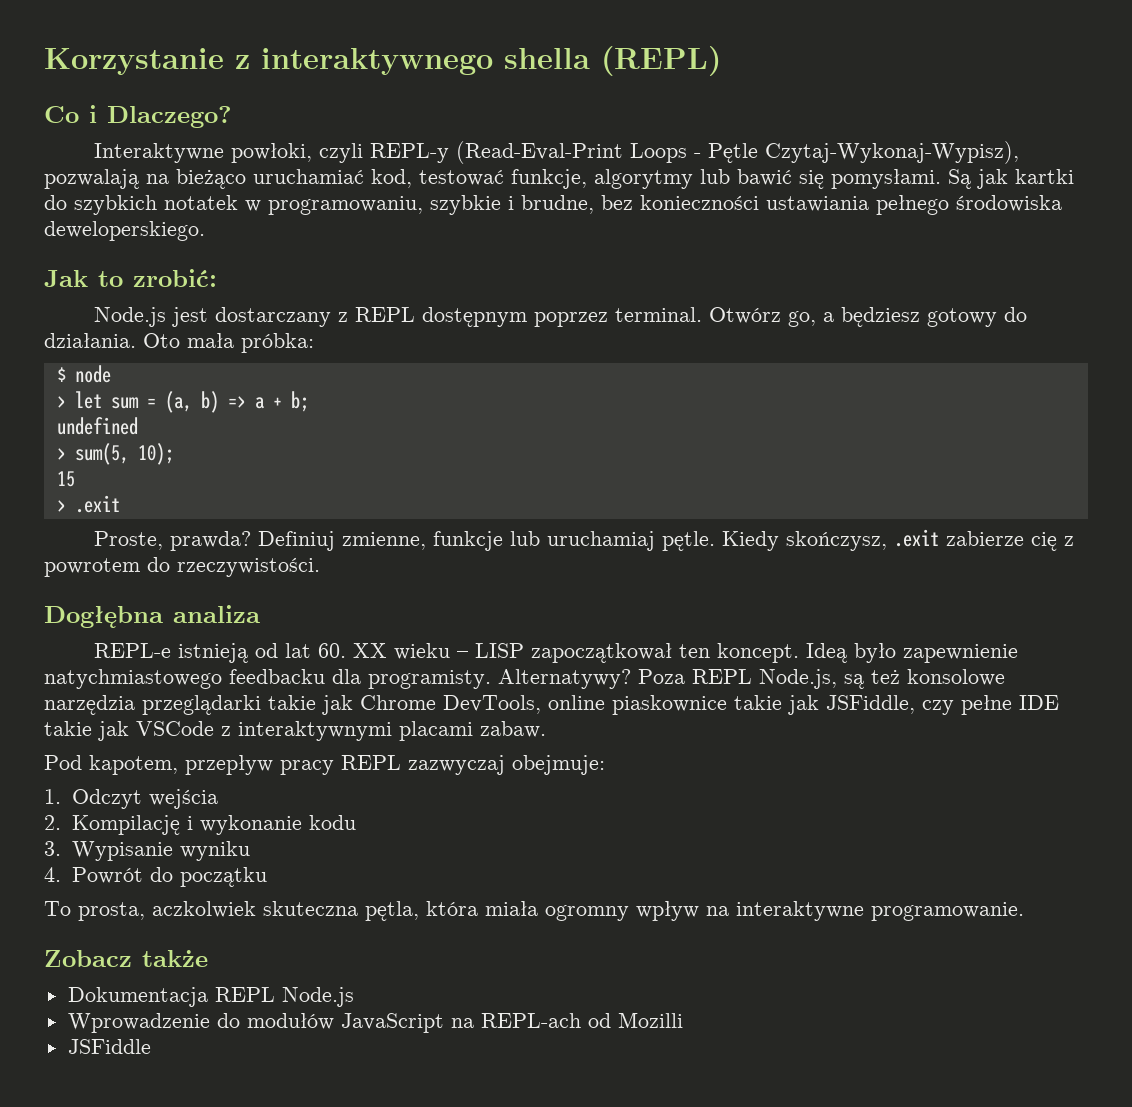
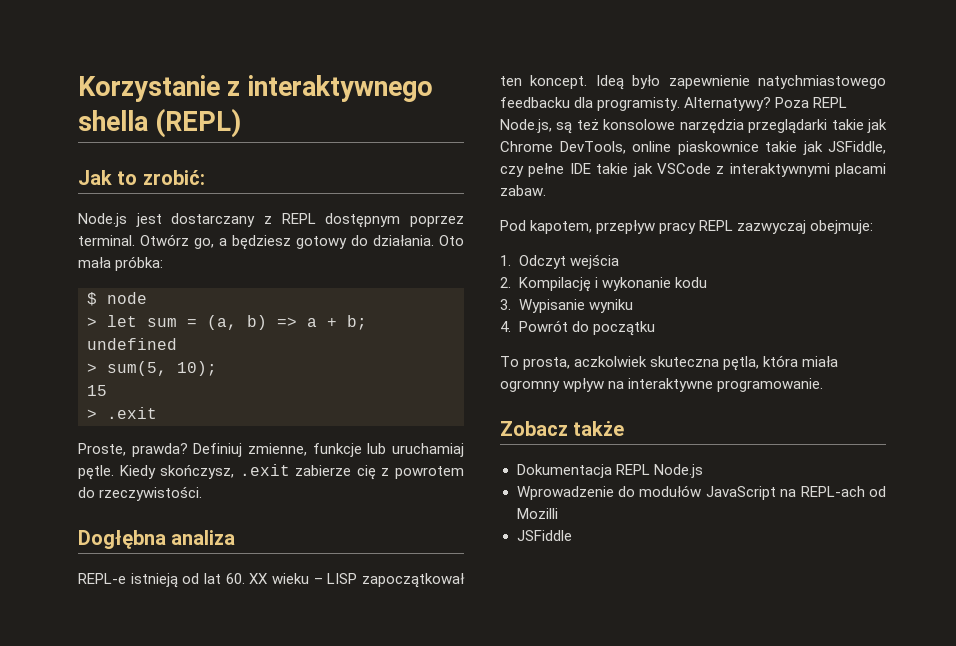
- Co i Dlaczego?
- Interaktywne powłoki, czyli REPL-y (Read-Eval-Print Loops - Pętle Czytaj-Wykonaj-Wypisz), pozwalają na bieżąco uruchamiać kod, testować funkcje, algorytmy lub bawić się pomysłami. Są jak kartki do szybkich notatek w programowaniu, szybkie i brudne, bez konieczności ustawiania pełnego środowiska deweloperskiego.

